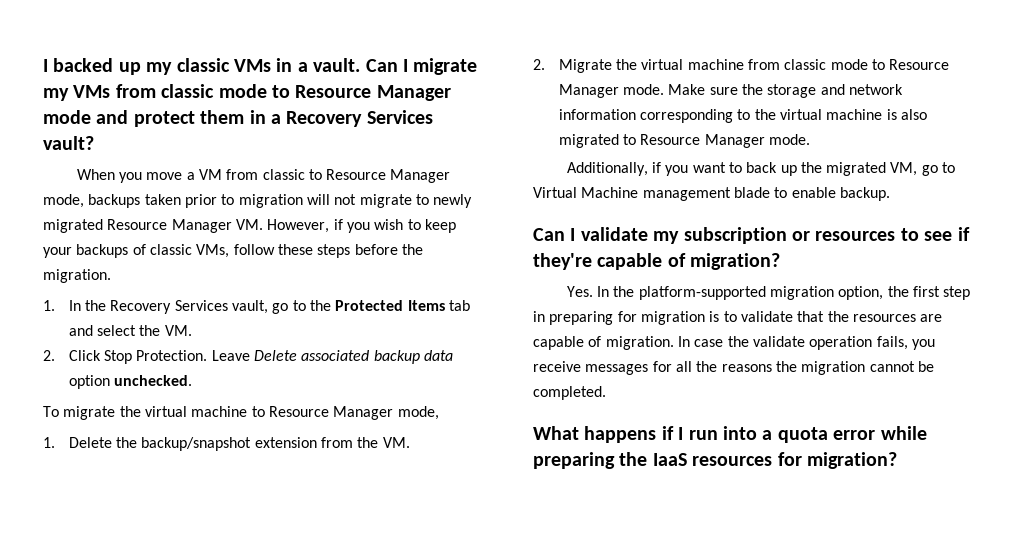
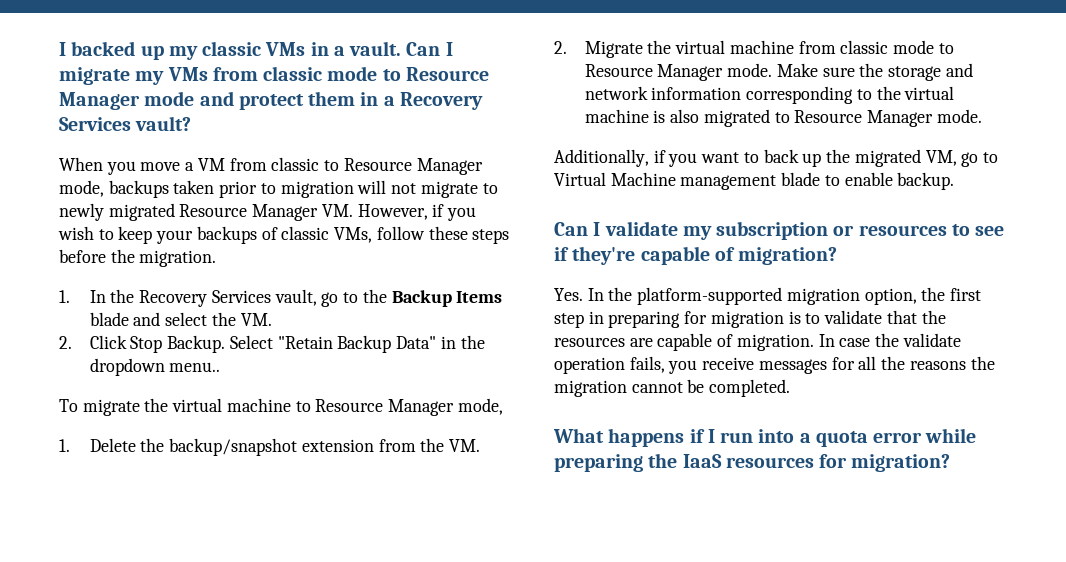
- 1. In the Recovery Services vault, go to the Protected Items tab and select the VM.
+ 1. In the Recovery Services vault, go to the Backup Items blade and select the VM.
- 2. Click Stop Protection. Leave Delete associated backup data option unchecked.
+ 2. Click Stop Backup. Select "Retain Backup Data" in the dropdown menu..

